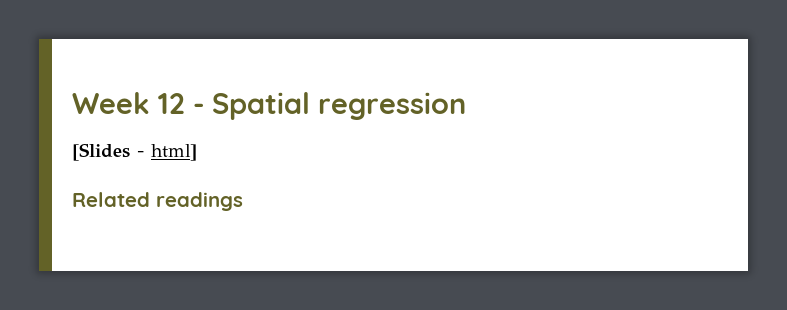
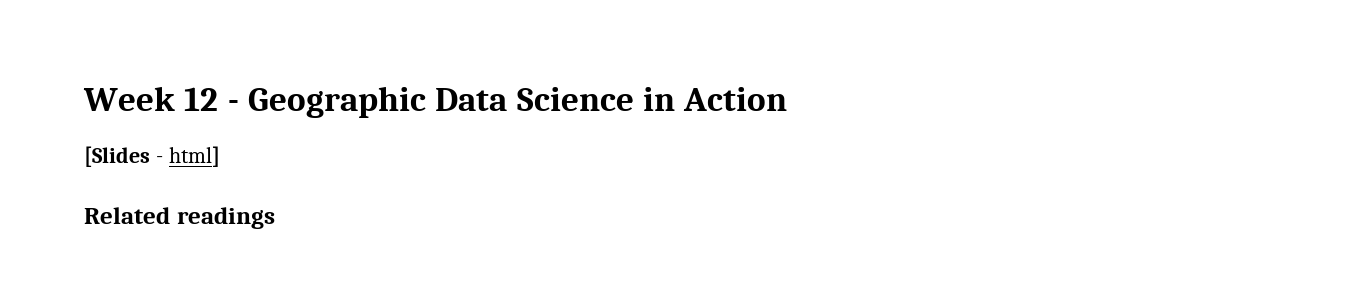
- Week 12 - Spatial regression
+ Week 12 - Geographic Data Science in Action

